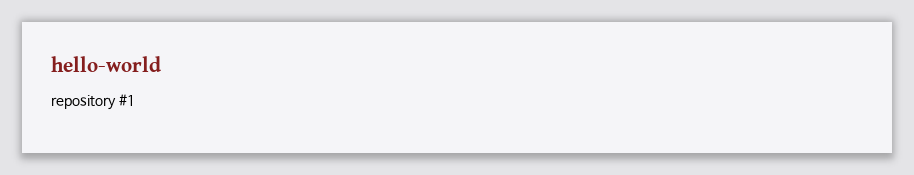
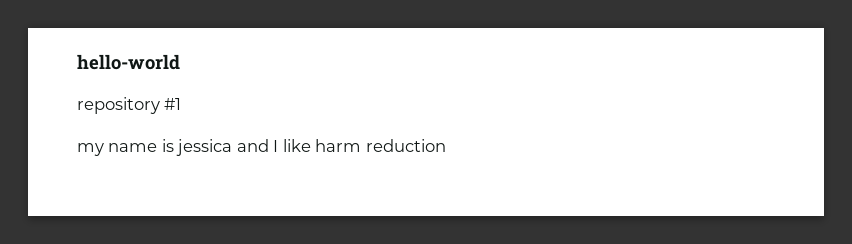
+ my name is jessica and I like harm reduction

